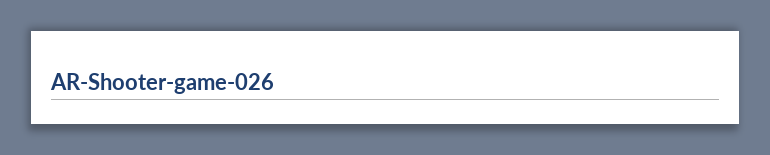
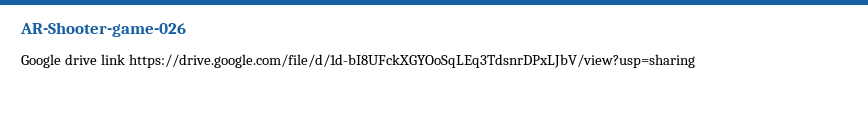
+ Google drive link https://drive.google.com/file/d/1d-bI8UFckXGYOoSqLEq3TdsnrDPxLJbV/view?usp=sharing

